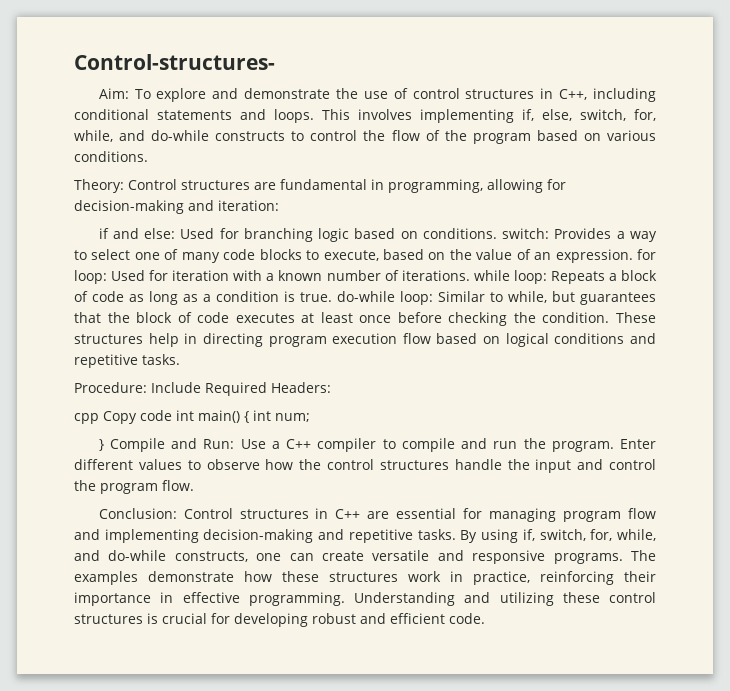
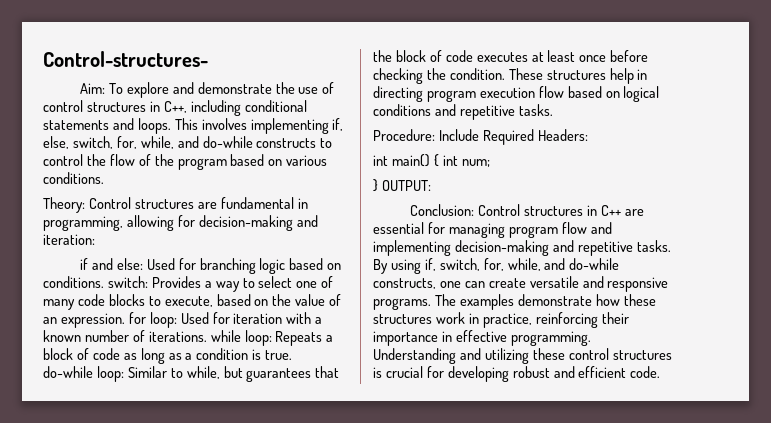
- cpp Copy code int main() { int num;
+ int main() { int num;
- } Compile and Run: Use a C++ compiler to compile and run the program. Enter different values to observe how the control structures handle the input and control the program flow.
+ } OUTPUT:

